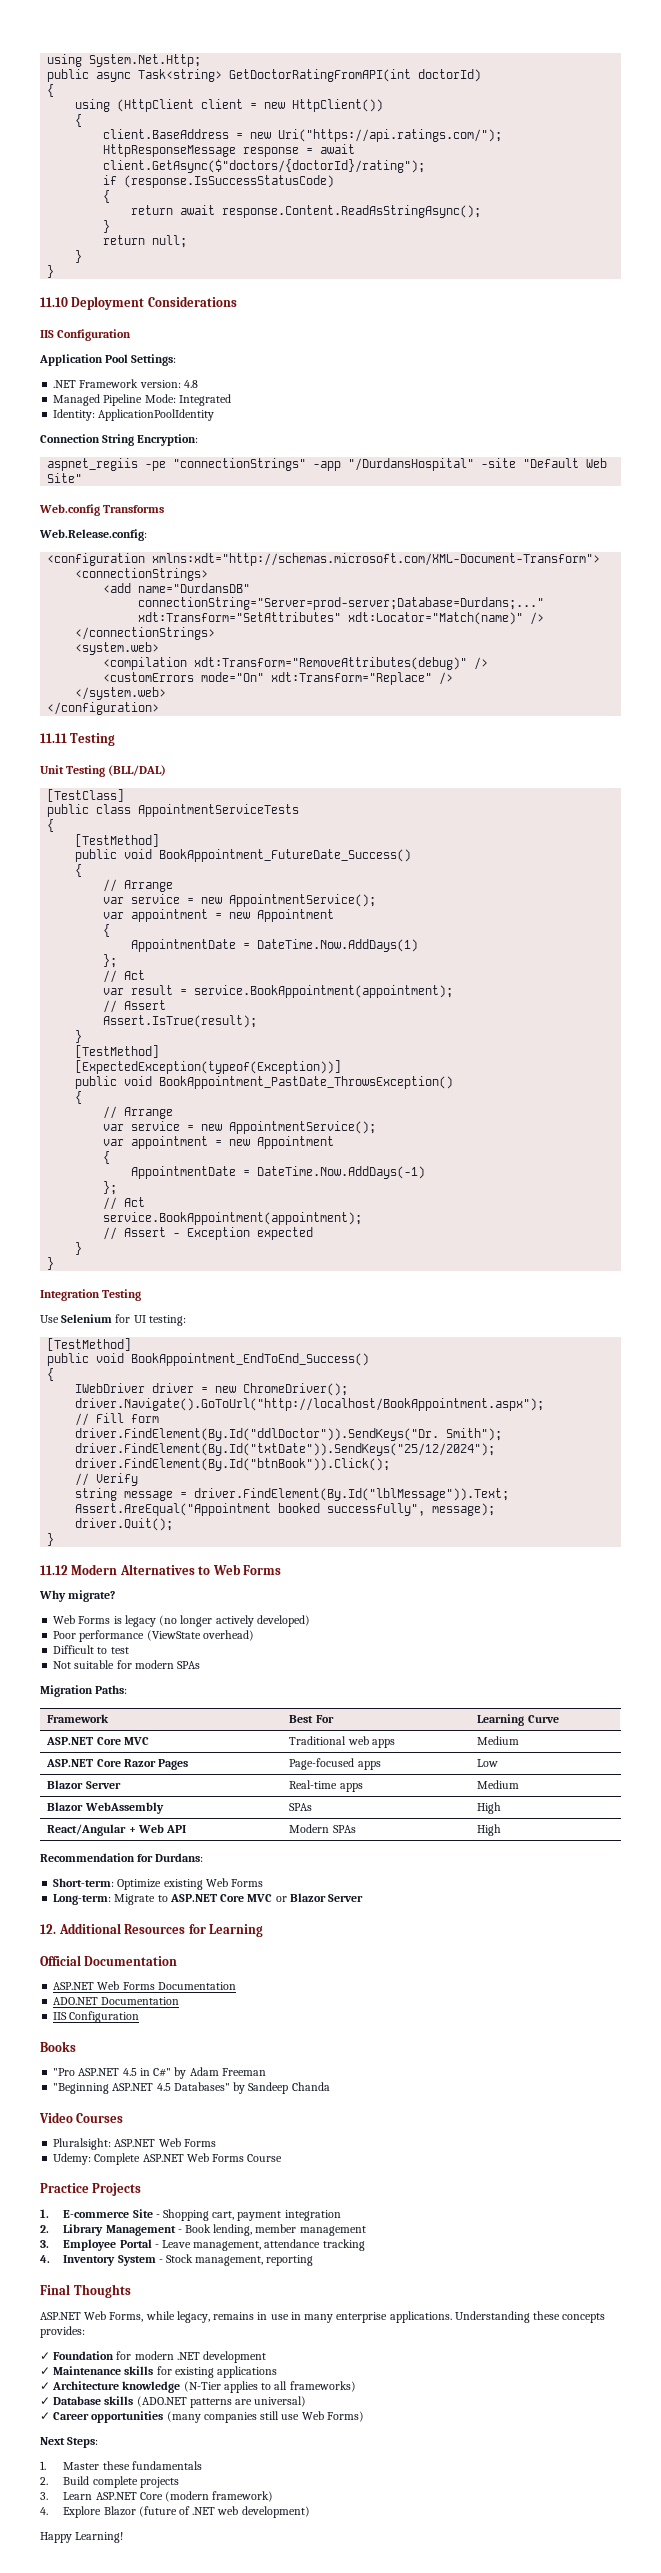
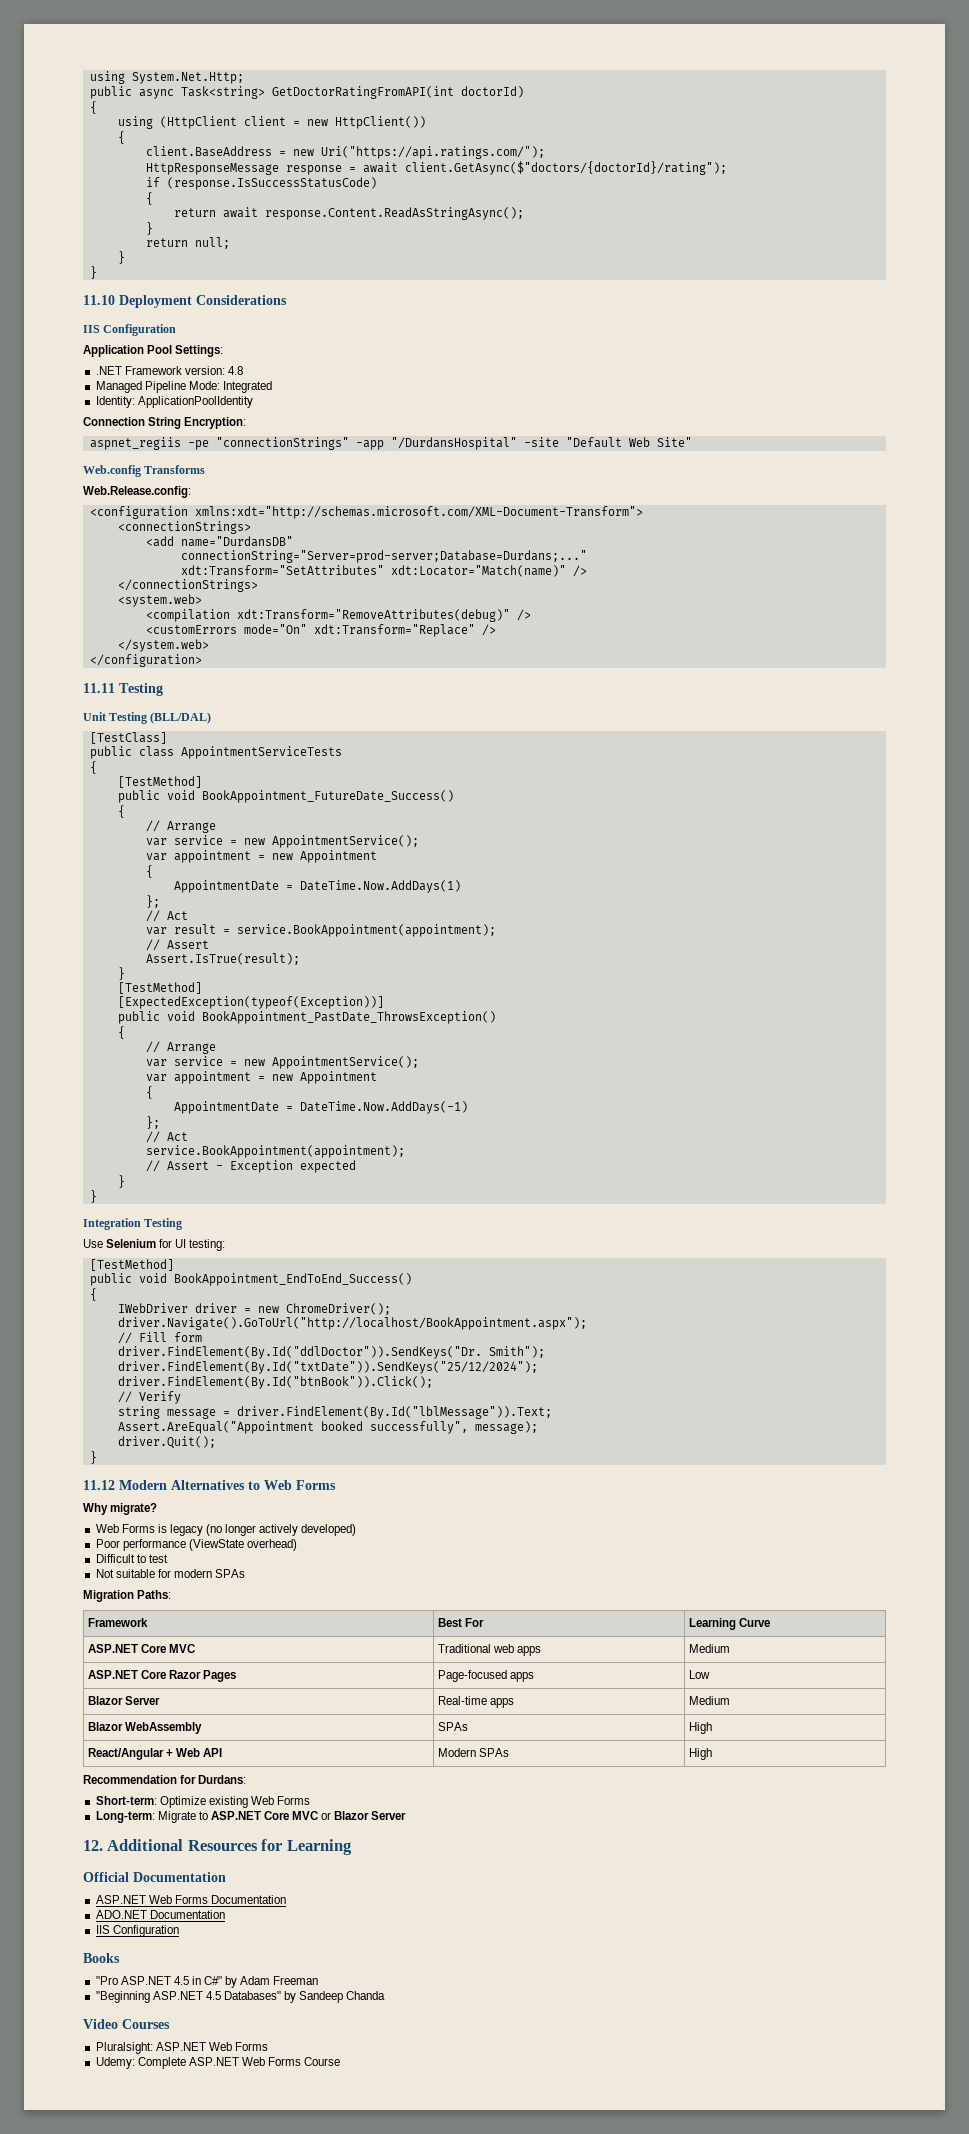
- Practice Projects
- 1. E-commerce Site - Shopping cart, payment integration
- 2. Library Management - Book lending, member management
- 3. Employee Portal - Leave management, attendance tracking
- 4. Inventory System - Stock management, reporting
- Final Thoughts
- ASP.NET Web Forms, while legacy, remains in use in many enterprise applications. Understanding these concepts provides:
- ✓ Foundation for modern .NET development
- ✓ Maintenance skills for existing applications
- ✓ Architecture knowledge (N-Tier applies to all frameworks)
- ✓ Database skills (ADO.NET patterns are universal)
- ✓ Career opportunities (many companies still use Web Forms)
- Next Steps:
- 1. Master these fundamentals
- 2. Build complete projects
- 3. Learn ASP.NET Core (modern framework)
- 4. Explore Blazor (future of .NET web development)
- Happy Learning!

